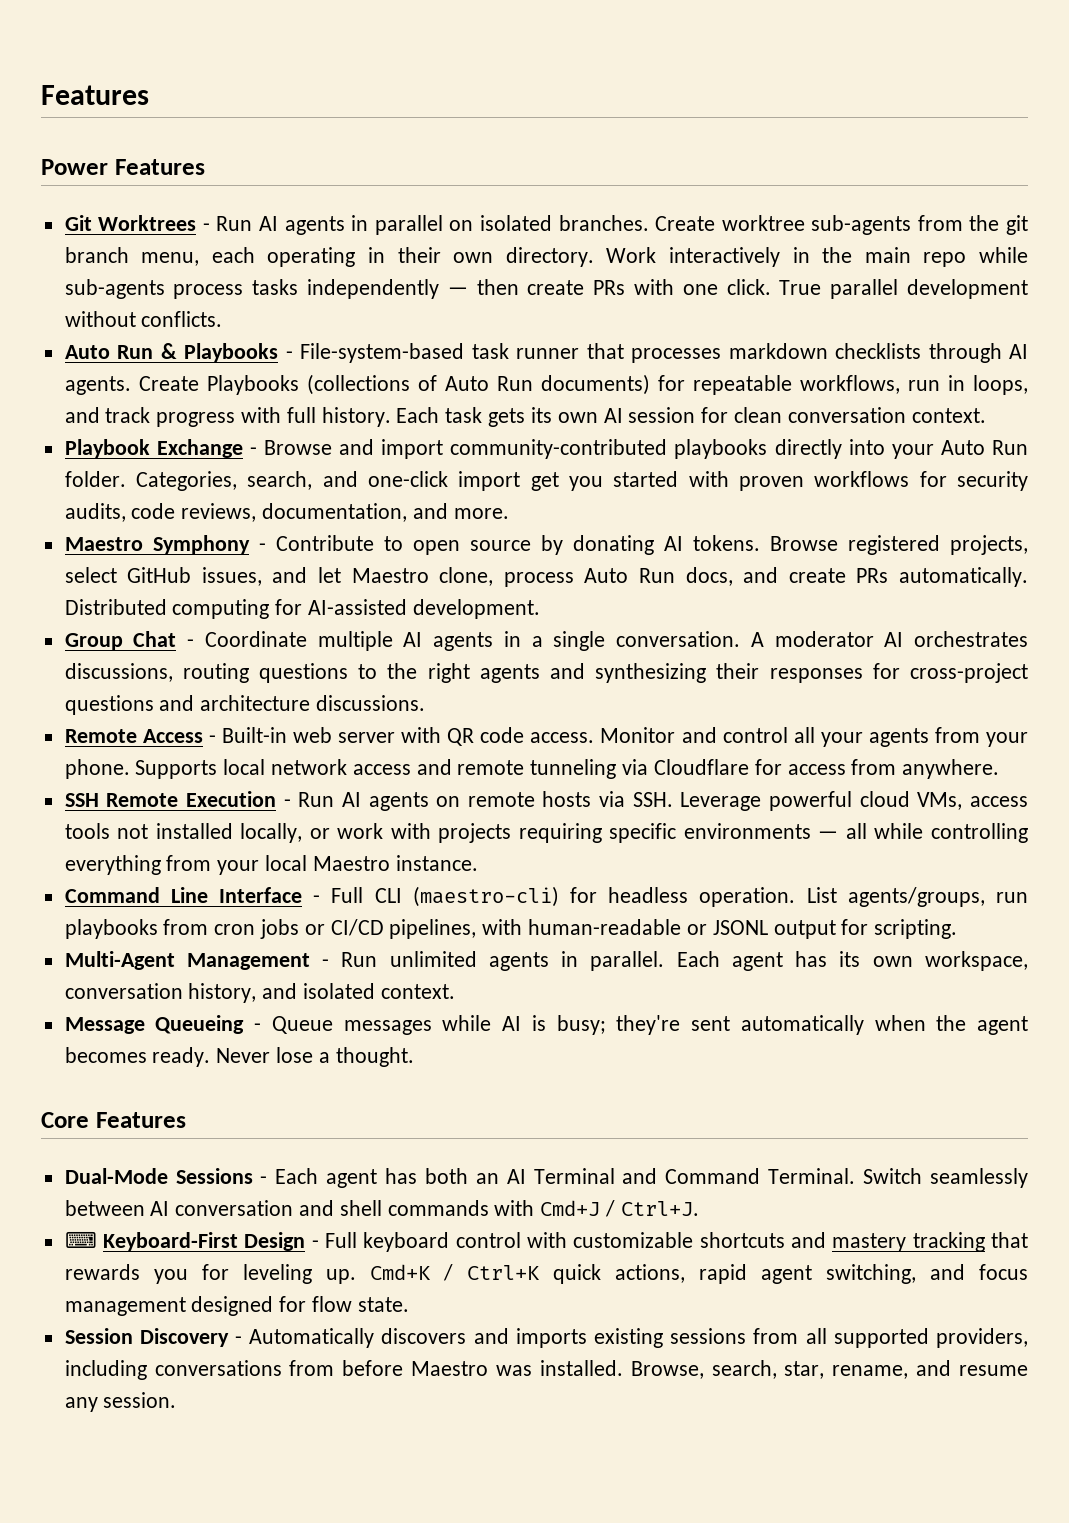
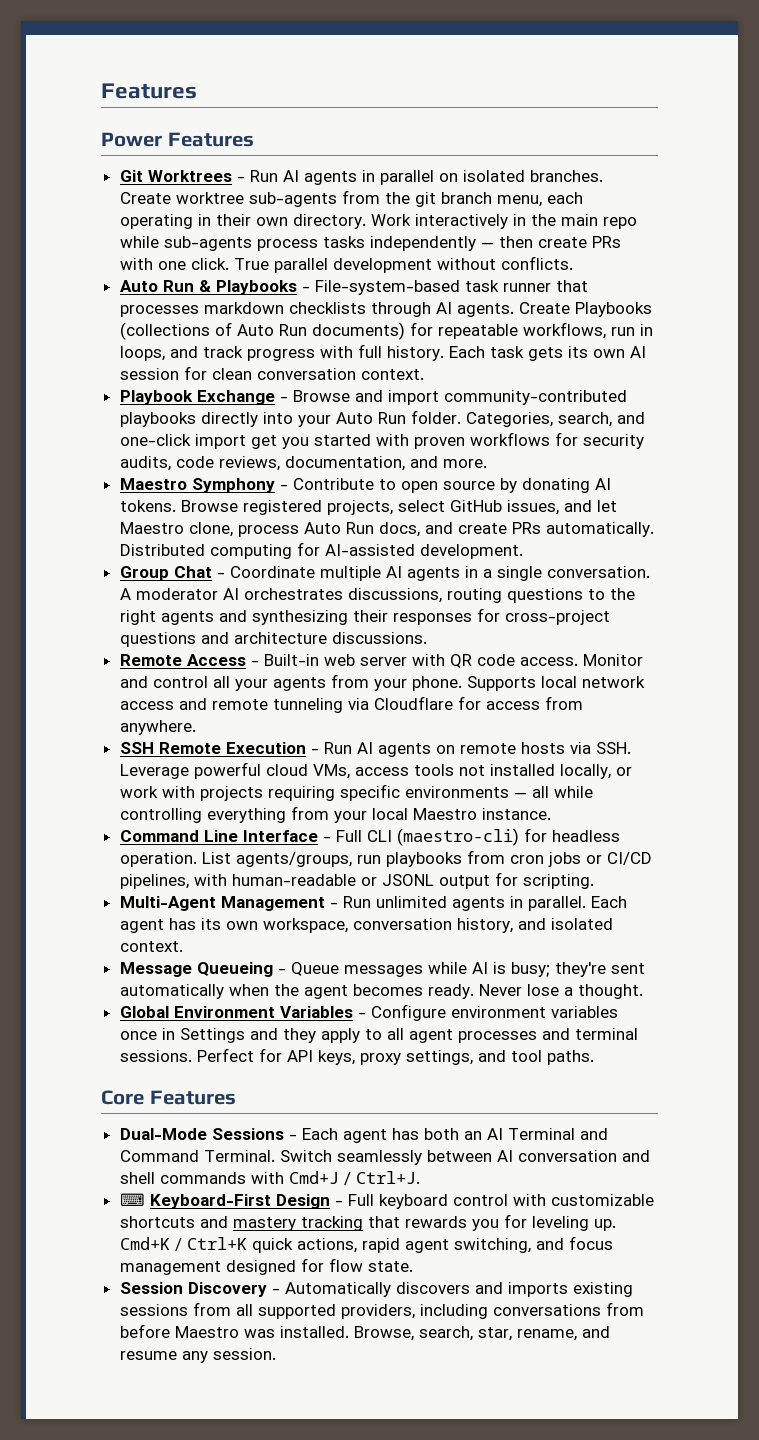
+ Global Environment Variables - Configure environment variables once in Settings and they apply to all agent processes and terminal sessions. Perfect for API keys, proxy settings, and tool paths.

